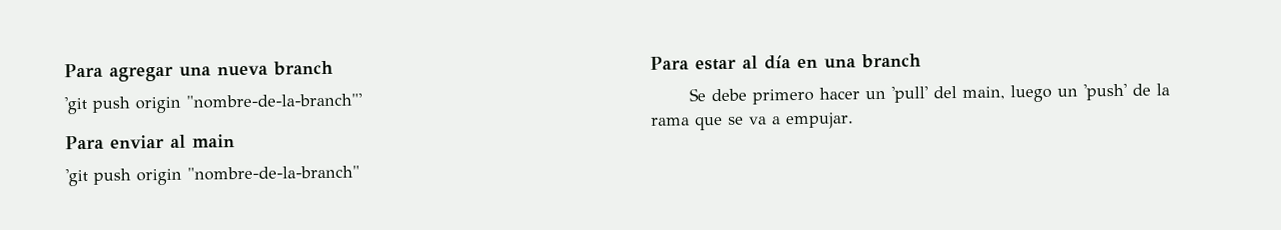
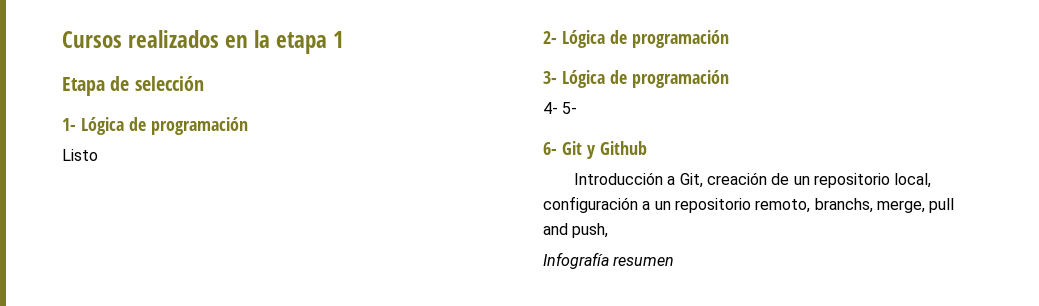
- Para agregar una nueva branch
- 'git push origin "nombre-de-la-branch"'
- Para enviar al main
- 'git push origin "nombre-de-la-branch"
- Para estar al día en una branch
- Se debe primero hacer un 'pull' del main, luego un 'push' de la rama que se va a empujar.
+ Cursos realizados en la etapa 1
+ Etapa de selección
+ 1- Lógica de programación
+ Listo
+ 2- Lógica de programación
+ 3- Lógica de programación
+ 4- 5-
+ 6- Git y Github
+ Introducción a Git, creación de un repositorio local, configuración a un repositorio remoto, branchs, merge, pull and push,
+ Infografía resumen

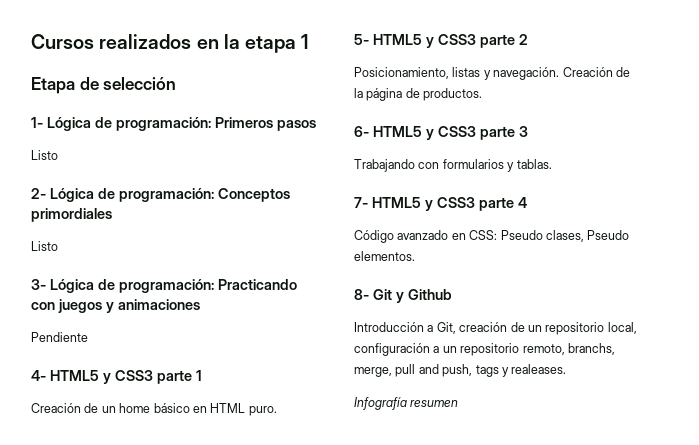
- 1- Lógica de programación
+ 1- Lógica de programación: Primeros pasos
- 2- Lógica de programación
+ 2- Lógica de programación: Conceptos primordiales
+ Listo
- 3- Lógica de programación
- 4- 5-
- 6- Git y Github
+ 3- Lógica de programación: Practicando con juegos y animaciones
+ Pendiente
+ 4- HTML5 y CSS3 parte 1
+ Creación de un home básico en HTML puro.
+ 5- HTML5 y CSS3 parte 2
+ Posicionamiento, listas y navegación. Creación de la página de productos.
+ 6- HTML5 y CSS3 parte 3
+ Trabajando con formularios y tablas.
+ 7- HTML5 y CSS3 parte 4
+ Código avanzado en CSS: Pseudo clases, Pseudo elementos.
+ 8- Git y Github
- Introducción a Git, creación de un repositorio local, configuración a un repositorio remoto, branchs, merge, pull and push,
+ Introducción a Git, creación de un repositorio local, configuración a un repositorio remoto, branchs, merge, pull and push, tags y realeases.

